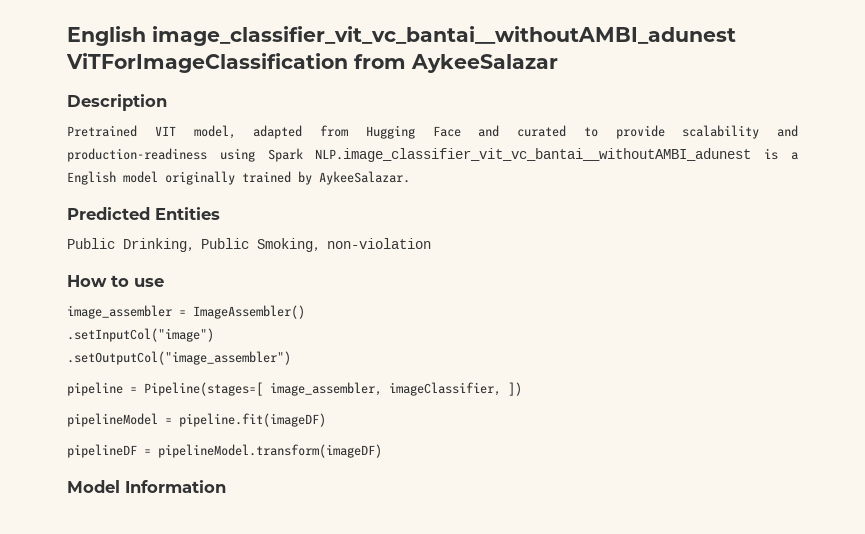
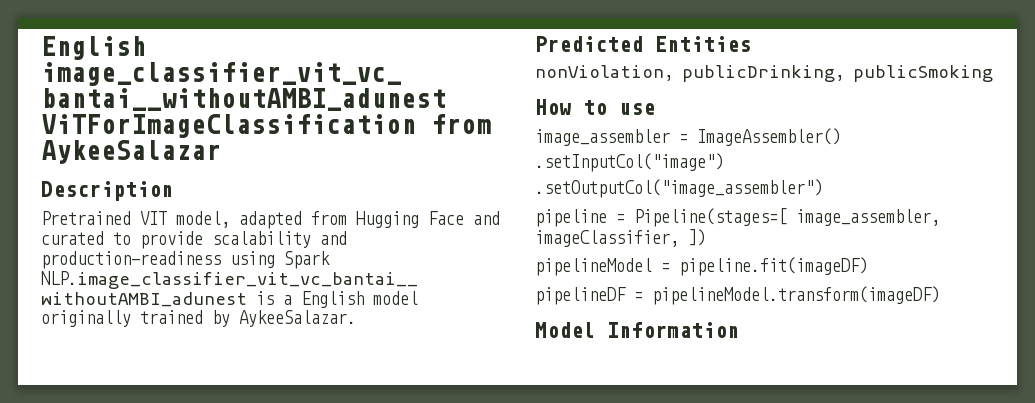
- Public Drinking, Public Smoking, non-violation
+ nonViolation, publicDrinking, publicSmoking

